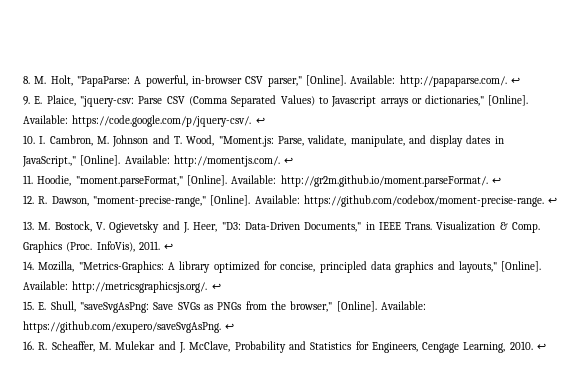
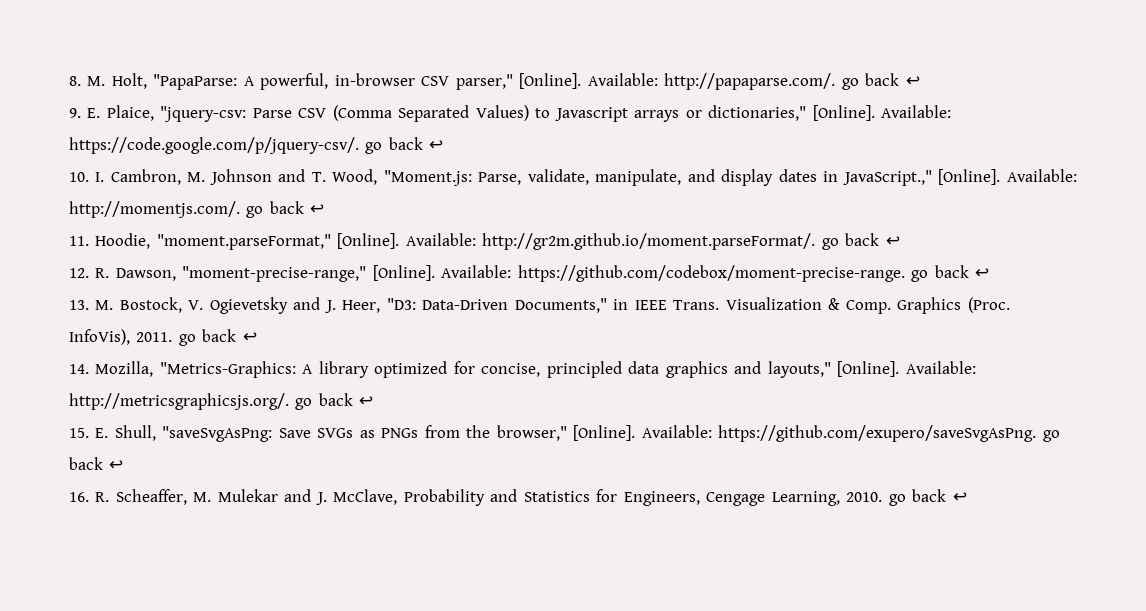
- Available: http://papaparse.com/. ↩
+ Available: http://papaparse.com/. go back ↩
- Available: https://code.google.com/p/jquery-csv/. ↩
+ Available: https://code.google.com/p/jquery-csv/. go back ↩
- Available: http://momentjs.com/. ↩
+ Available: http://momentjs.com/. go back ↩
- Available: http://gr2m.github.io/moment.parseFormat/. ↩
+ Available: http://gr2m.github.io/moment.parseFormat/. go back ↩
- Available: https://github.com/codebox/moment-precise-range. ↩
+ Available: https://github.com/codebox/moment-precise-range. go back ↩
- InfoVis), 2011. ↩
+ InfoVis), 2011. go back ↩
- Available: http://metricsgraphicsjs.org/. ↩
+ Available: http://metricsgraphicsjs.org/. go back ↩
- Available: https://github.com/exupero/saveSvgAsPng. ↩
+ Available: https://github.com/exupero/saveSvgAsPng. go back ↩
- 16. R. Scheaffer, M. Mulekar and J. McClave, Probability and Statistics for Engineers, Cengage Learning, 2010. ↩
+ 16. R. Scheaffer, M. Mulekar and J. McClave, Probability and Statistics for Engineers, Cengage Learning, 2010. go back ↩

